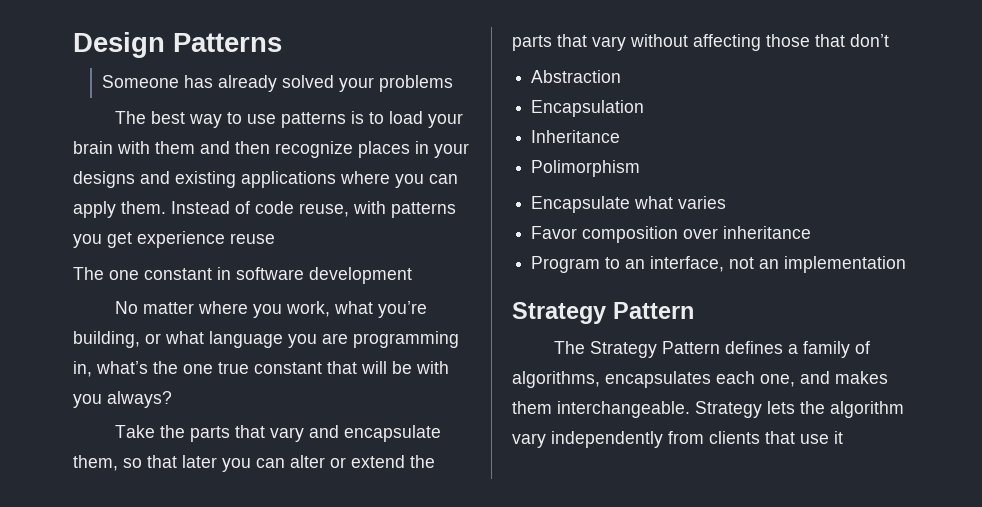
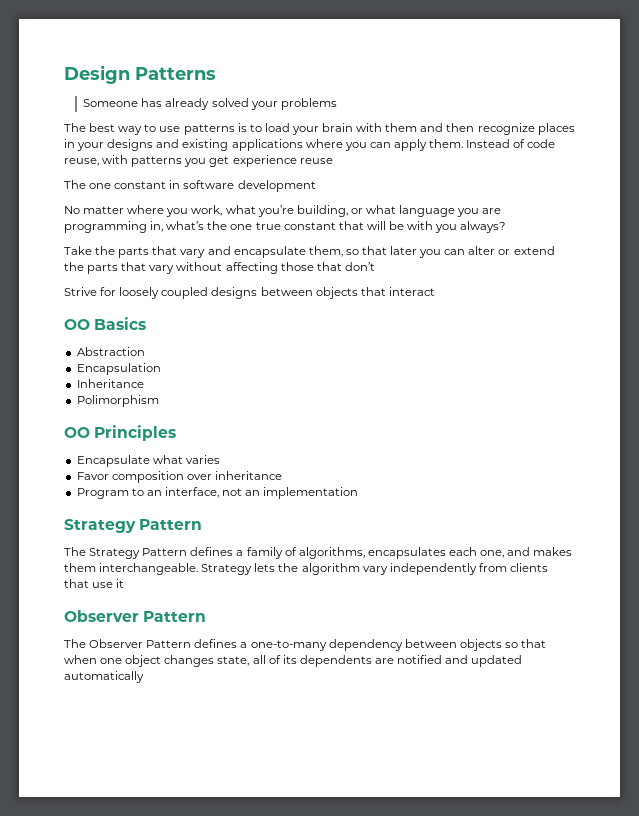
+ Strive for loosely coupled designs between objects that interact
+ OO Basics
+ OO Principles
  Strategy lets the algorithm vary independently from clients that use it
+ Observer Pattern
+ The Observer Pattern defines a one-to-many dependency between objects so that when one object changes state, all of its dependents are notified and updated automatically

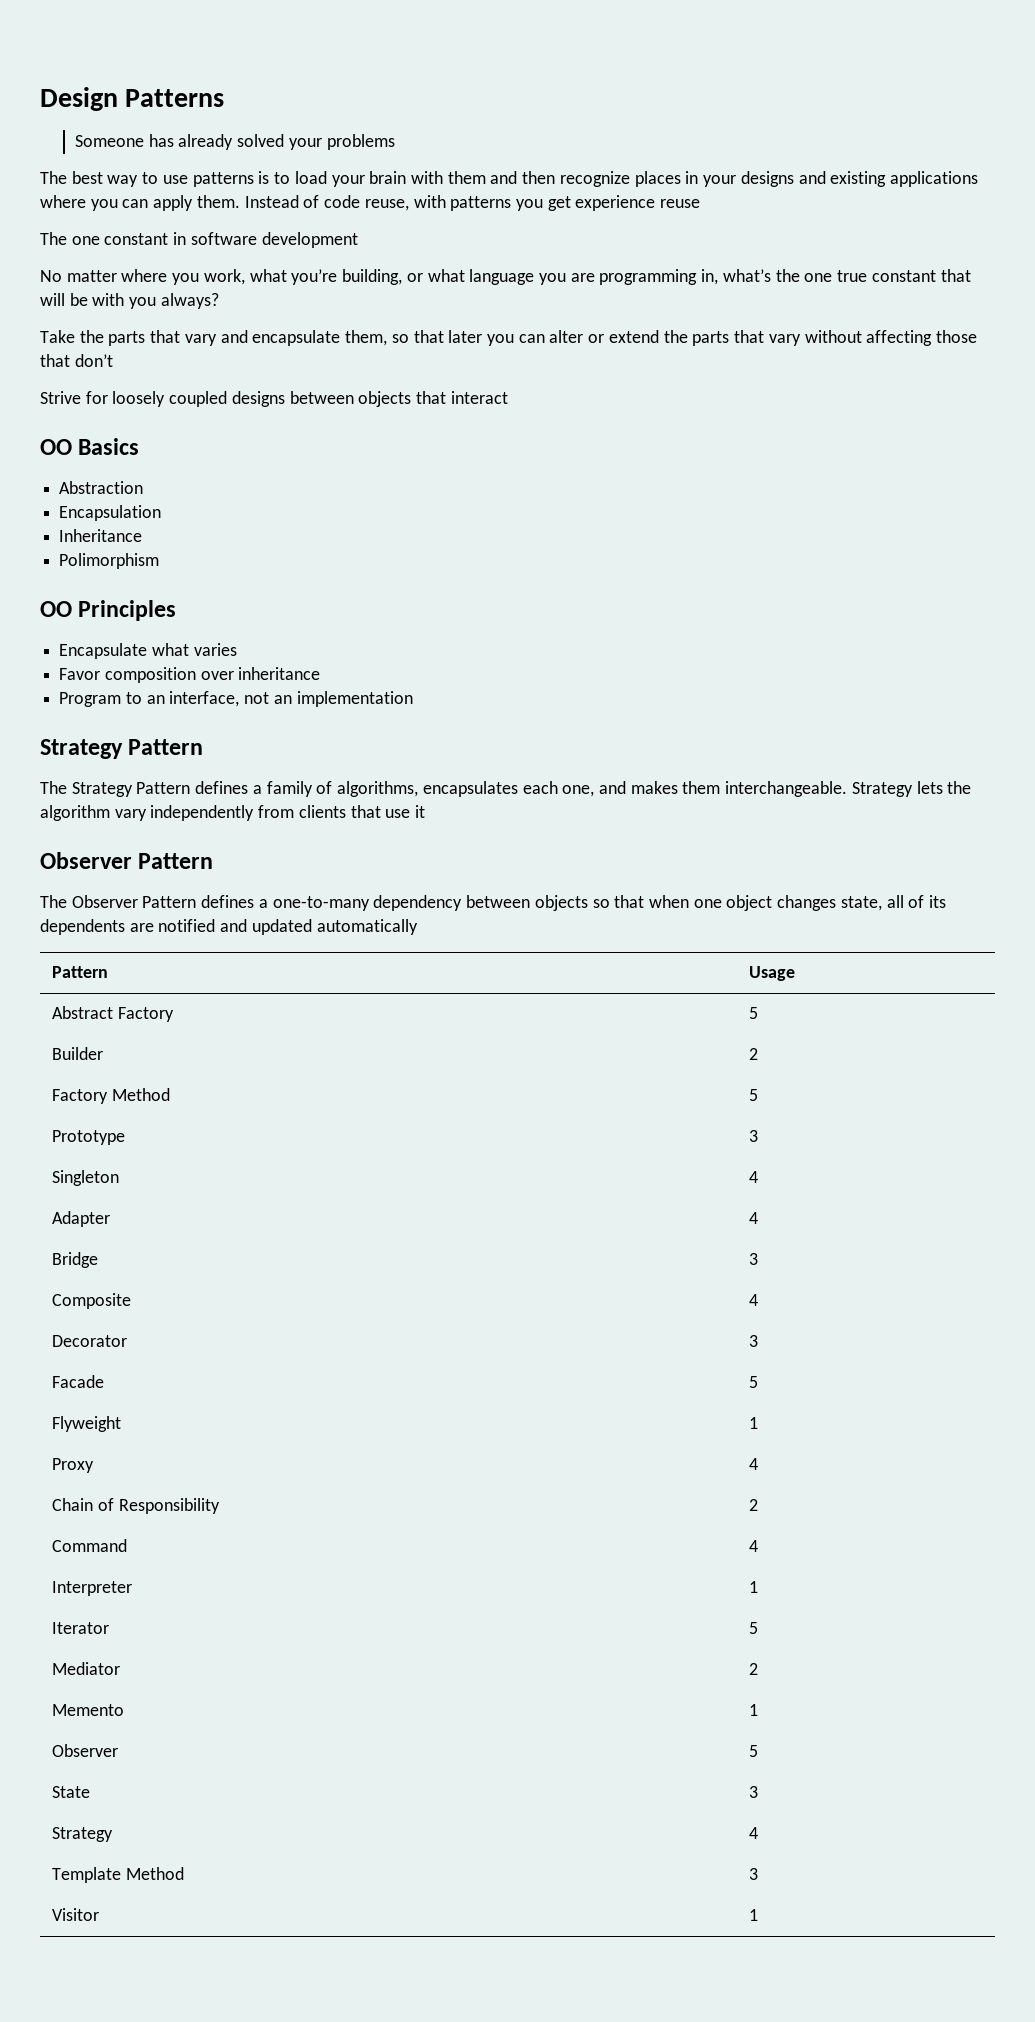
+ Pattern | Usage
+ Abstract Factory | 5
+ Builder | 2
+ Factory Method | 5
+ Prototype | 3
+ Singleton | 4
+ Adapter | 4
+ Bridge | 3
+ Composite | 4
+ Decorator | 3
+ Facade | 5
+ Flyweight | 1
+ Proxy | 4
+ Chain of Responsibility | 2
+ Command | 4
+ Interpreter | 1
+ Iterator | 5
+ Mediator | 2
+ Memento | 1
+ Observer | 5
+ State | 3
+ Strategy | 4
+ Template Method | 3
+ Visitor | 1

